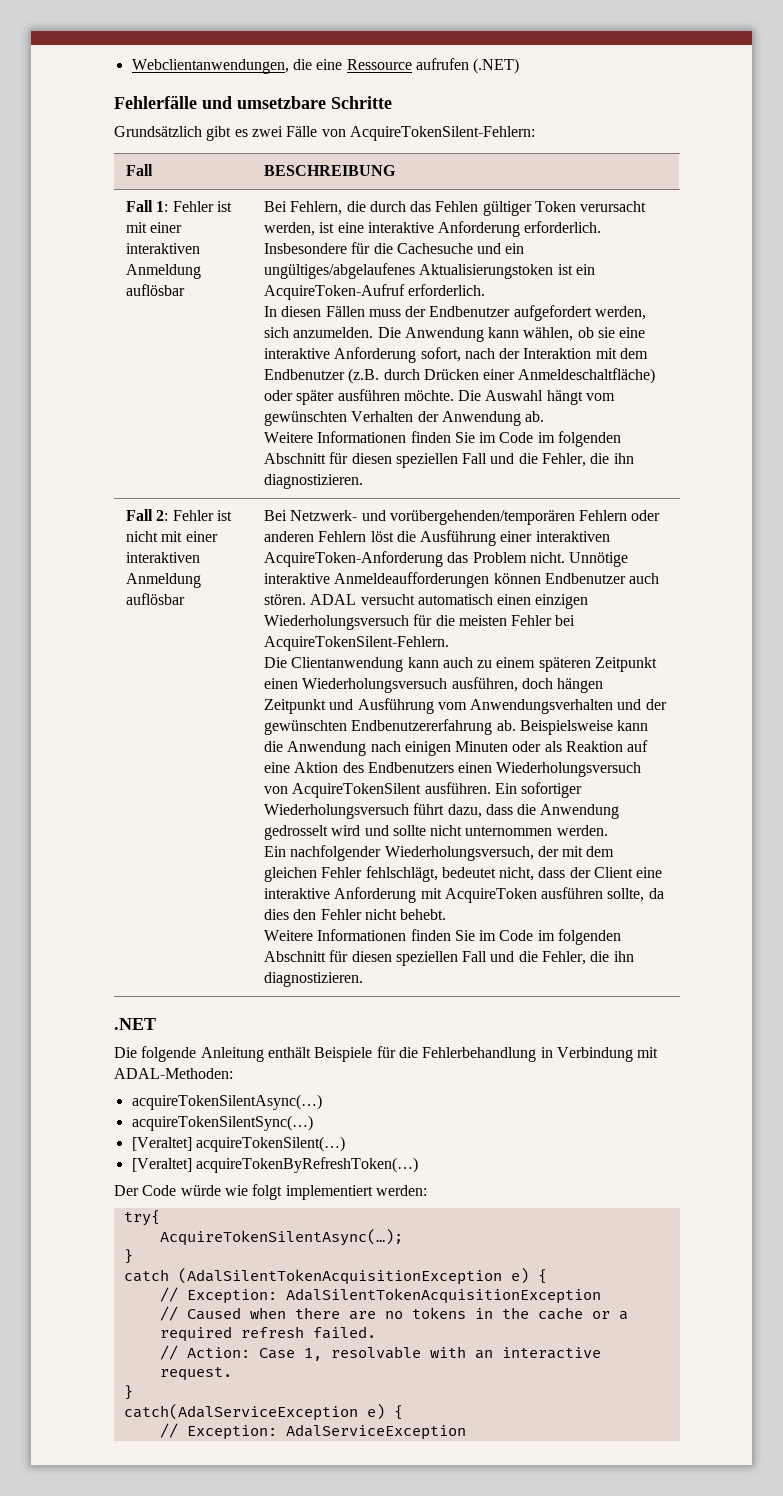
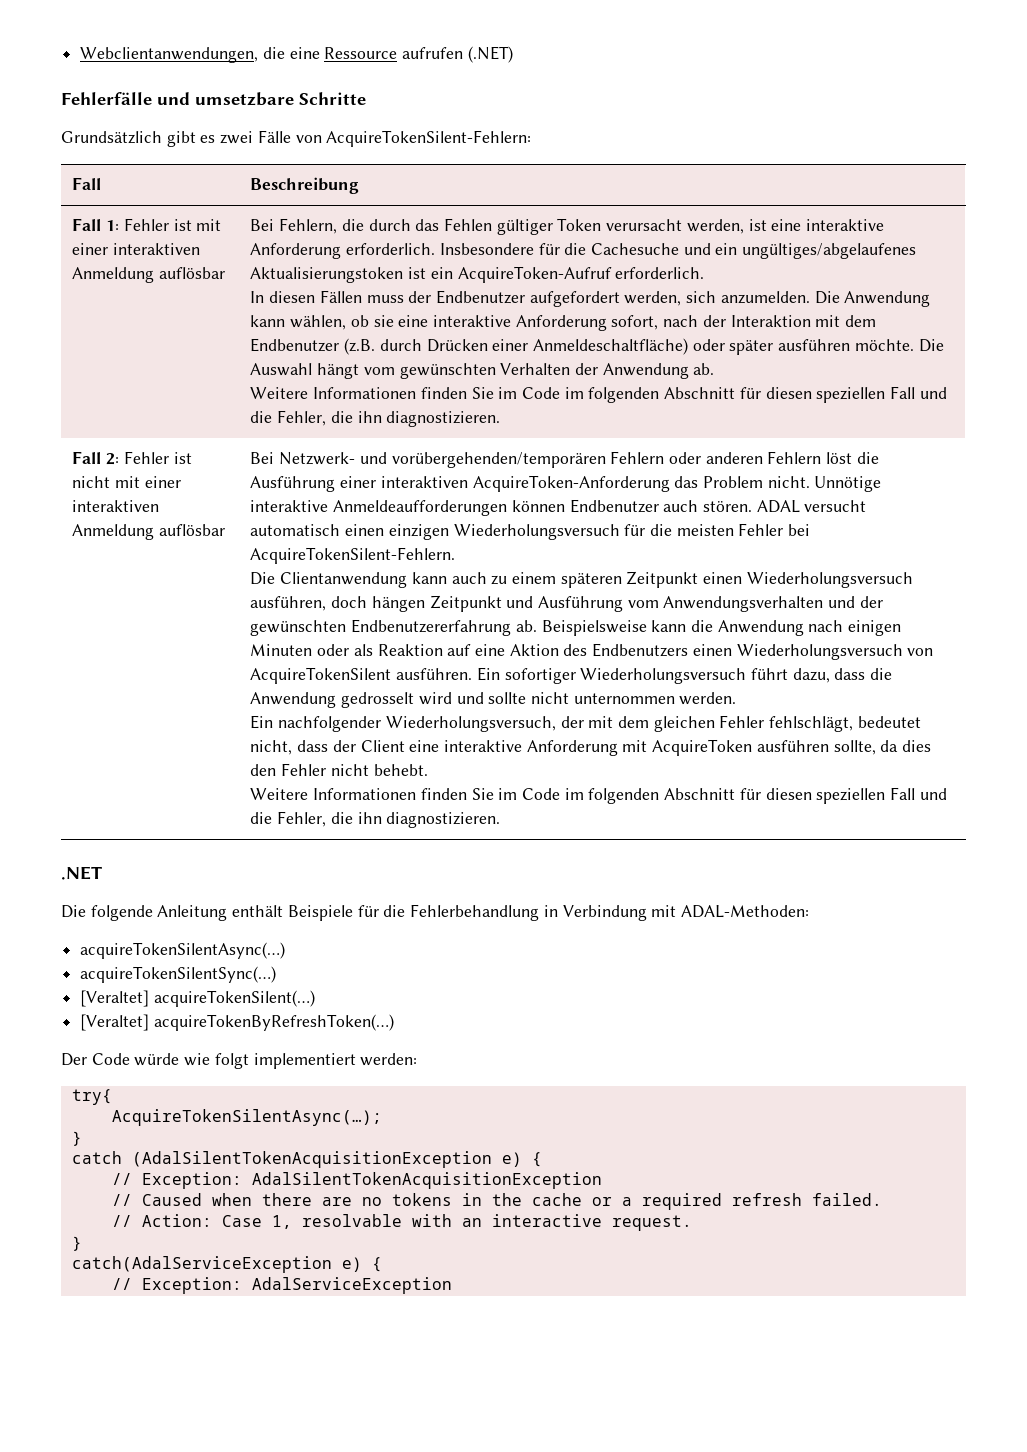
- Fall | BESCHREIBUNG
+ Fall | Beschreibung

